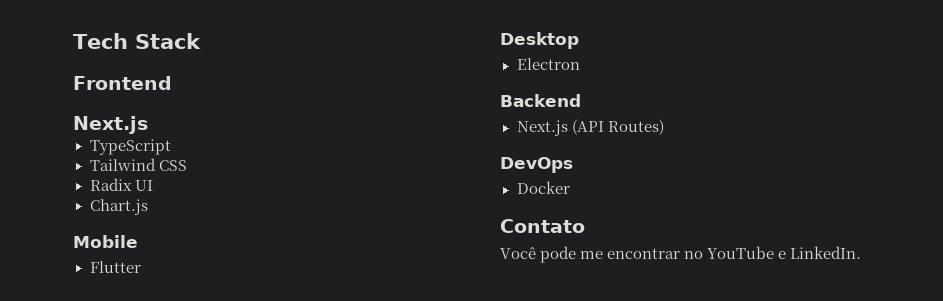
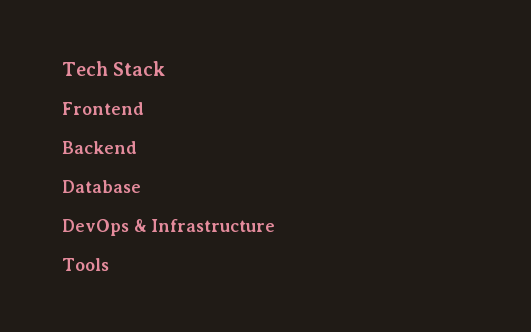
  Frontend
- Next.js
- TypeScript
- Tailwind CSS
- Radix UI
- Chart.js
- Mobile
- Flutter
- Desktop
- Electron
  Backend
- Next.js (API Routes)
- DevOps
- Docker
- Contato
- Você pode me encontrar no YouTube e LinkedIn.
+ Database
+ DevOps & Infrastructure
+ Tools

